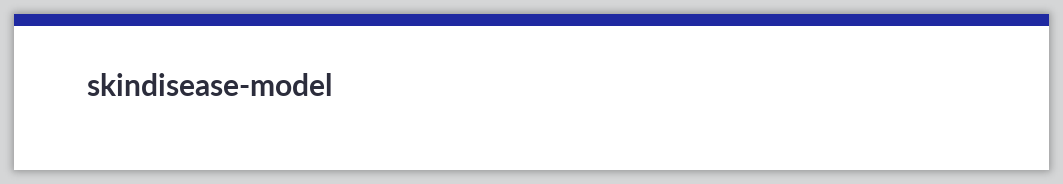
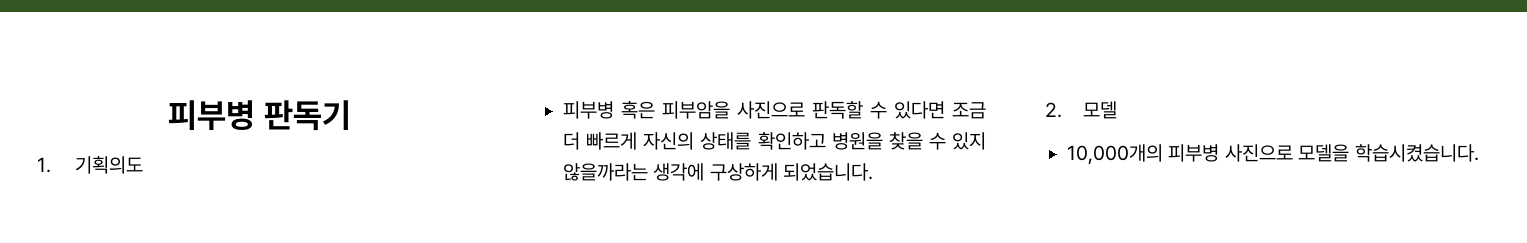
- skindisease-model
+ 피부병 판독기
+ 1. 기획의도
+ 피부병 혹은 피부암을 사진으로 판독할 수 있다면 조금 더 빠르게 자신의 상태를 확인하고 병원을 찾을 수 있지 않을까라는 생각에 구상하게 되었습니다.
+ 2. 모델
+ 10,000개의 피부병 사진으로 모델을 학습시켰습니다.

